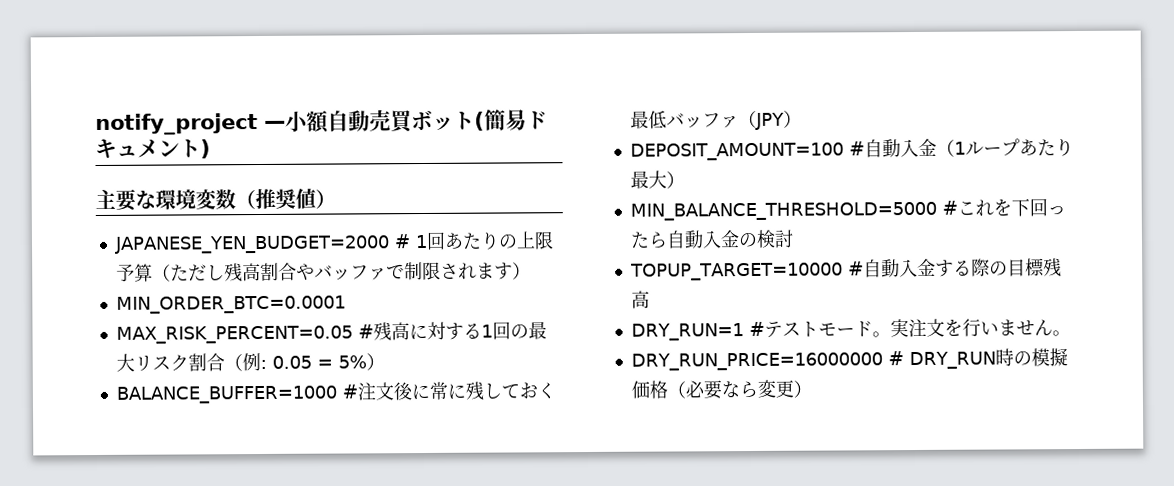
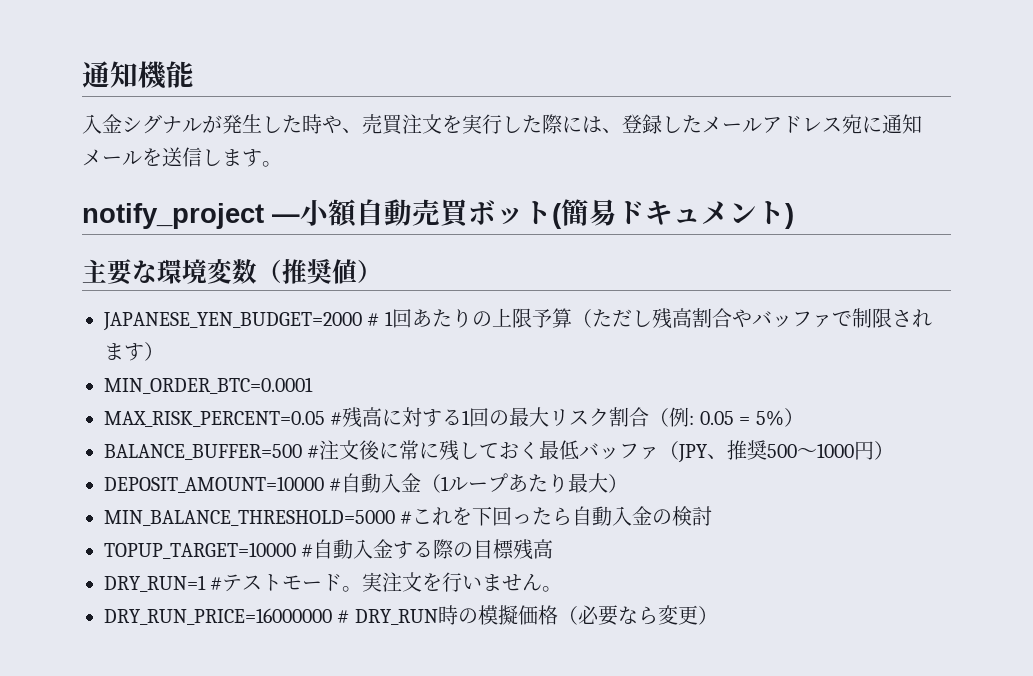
+ 通知機能
+ 入金シグナルが発生した時や、売買注文を実行した際には、登録したメールアドレス宛に通知メールを送信します。
- BALANCE_BUFFER=1000 #注文後に常に残しておく最低バッファ（JPY）
- DEPOSIT_AMOUNT=100 #自動入金（1ループあたり最大）
+ BALANCE_BUFFER=500 #注文後に常に残しておく最低バッファ（JPY、推奨500～1000円）
+ DEPOSIT_AMOUNT=10000 #自動入金（1ループあたり最大）

